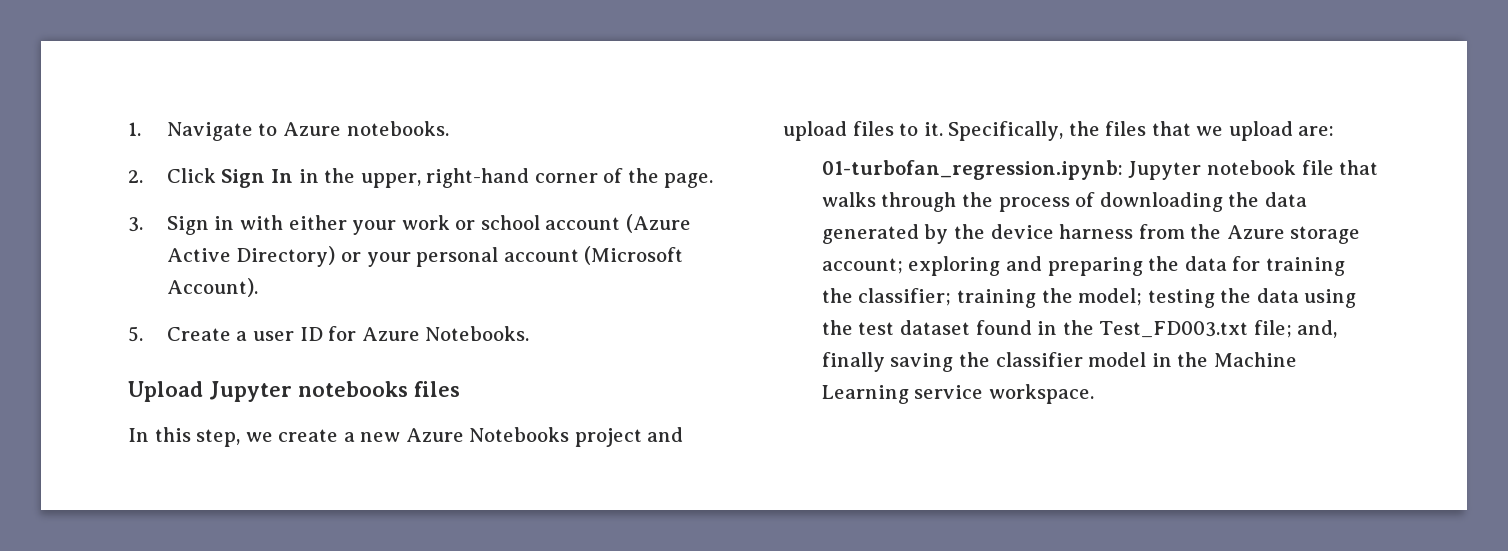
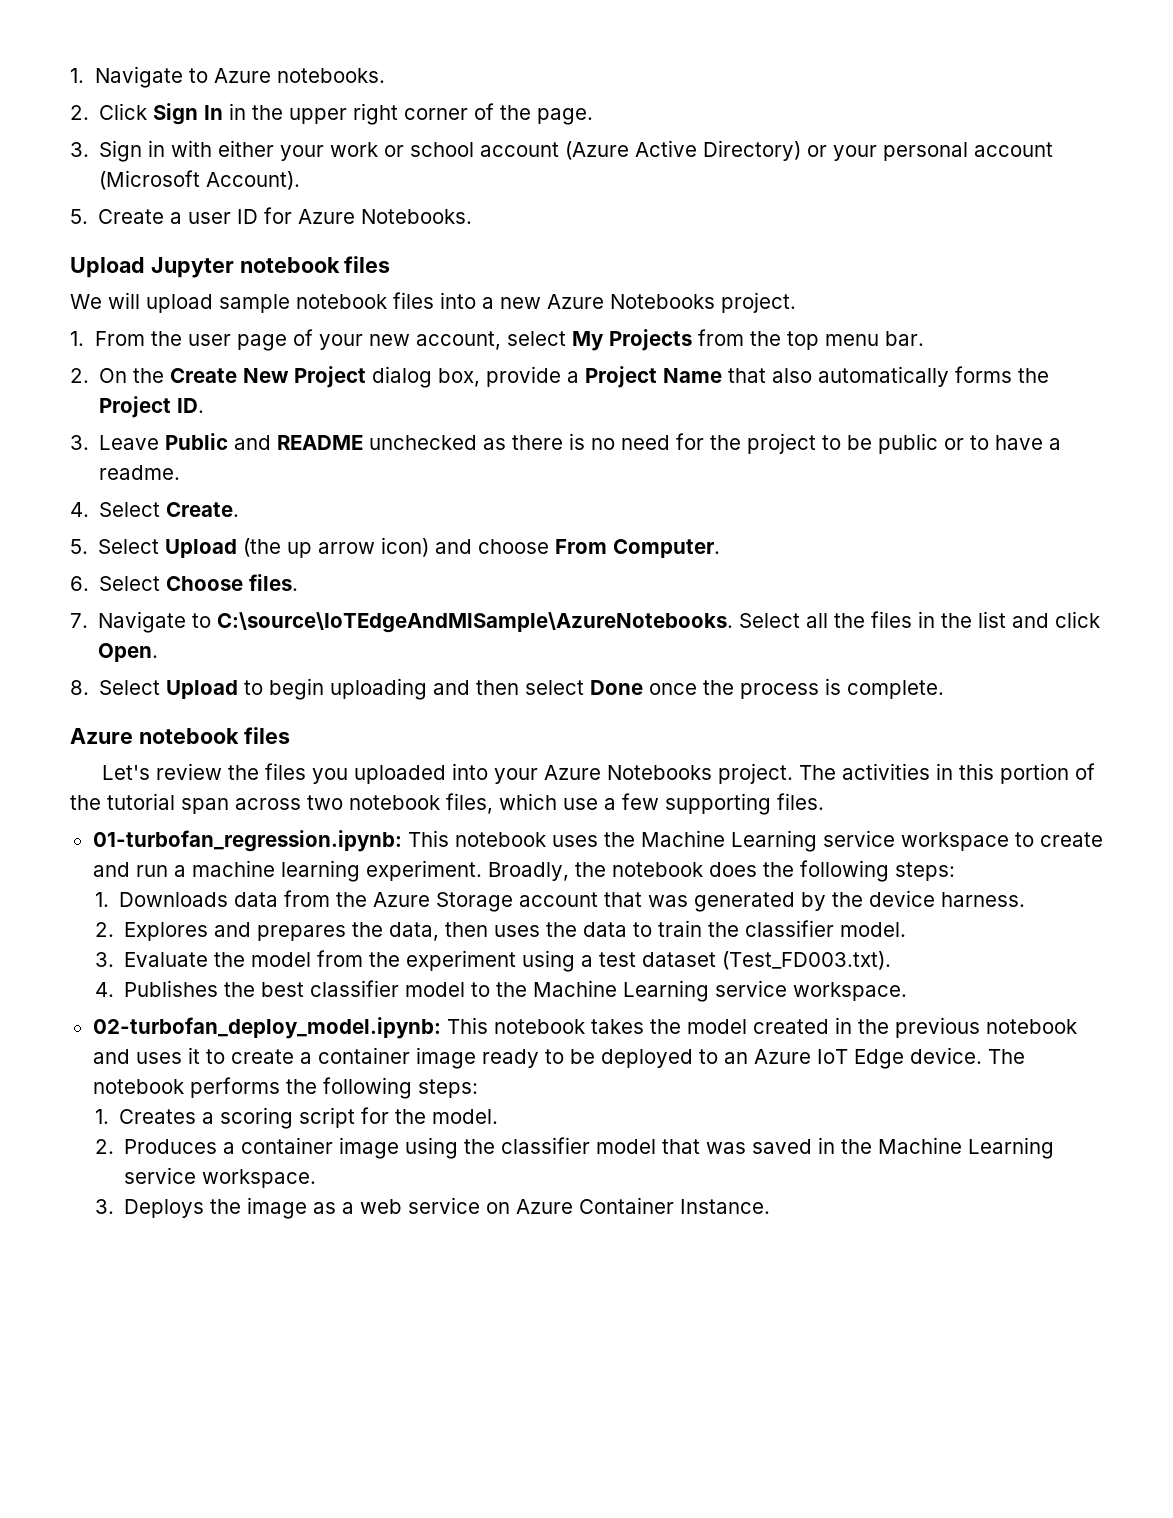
- 2. Click Sign In in the upper, right-hand corner of the page.
+ 2. Click Sign In in the upper right corner of the page.
- Upload Jupyter notebooks files
- In this step, we create a new Azure Notebooks project and upload files to it. Specifically, the files that we upload are:
- 01-turbofan_regression.ipynb: Jupyter notebook file that walks through the process of downloading the data generated by the device harness from the Azure storage account; exploring and preparing the data for training the classifier; training the model; testing the data using the test dataset found in the Test_FD003.txt file; and, finally saving the classifier model in the Machine Learning service workspace.
+ Upload Jupyter notebook files
+ We will upload sample notebook files into a new Azure Notebooks project.
+ 1. From the user page of your new account, select My Projects from the top menu bar.
+ 2. On the Create New Project dialog box, provide a Project Name that also automatically forms the Project ID.
+ 3. Leave Public and README unchecked as there is no need for the project to be public or to have a readme.
+ 4. Select Create.
+ 5. Select Upload (the up arrow icon) and choose From Computer.
+ 6. Select Choose files.
+ 7. Navigate to C:\source\IoTEdgeAndMlSample\AzureNotebooks. Select all the files in the list and click Open.
+ 8. Select Upload to begin uploading and then select Done once the process is complete.
+ Azure notebook files
+ Let's review the files you uploaded into your Azure Notebooks project. The activities in this portion of the tutorial span across two notebook files, which use a few supporting files.
+ 01-turbofan_regression.ipynb: This notebook uses the Machine Learning service workspace to create and run a machine learning experiment. Broadly, the notebook does the following steps:
+ 1. Downloads data from the Azure Storage account that was generated by the device harness.
+ 2. Explores and prepares the data, then uses the data to train the classifier model.
+ 3. Evaluate the model from the experiment using a test dataset (Test_FD003.txt).
+ 4. Publishes the best classifier model to the Machine Learning service workspace.
+ 02-turbofan_deploy_model.ipynb: This notebook takes the model created in the previous notebook and uses it to create a container image ready to be deployed to an Azure IoT Edge device. The notebook performs the following steps:
+ 1. Creates a scoring script for the model.
+ 2. Produces a container image using the classifier model that was saved in the Machine Learning service workspace.
+ 3. Deploys the image as a web service on Azure Container Instance.

